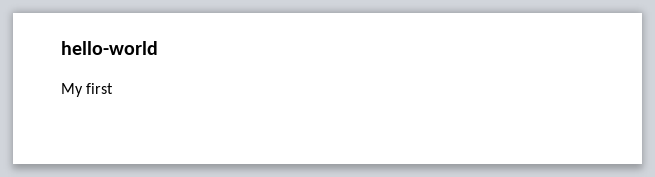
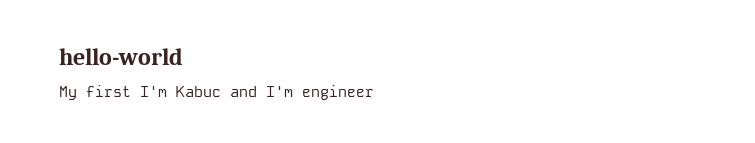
- My first
+ My first I'm Kabuc and I'm engineer

